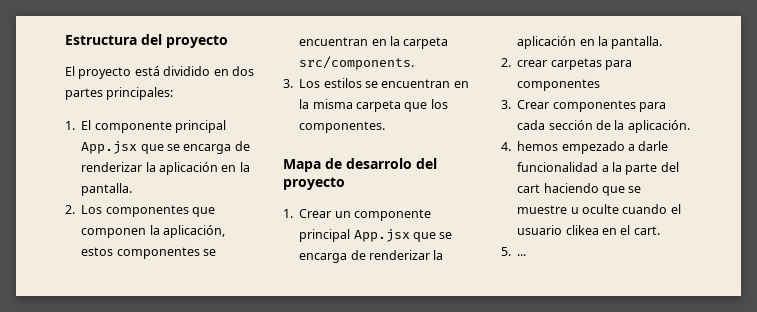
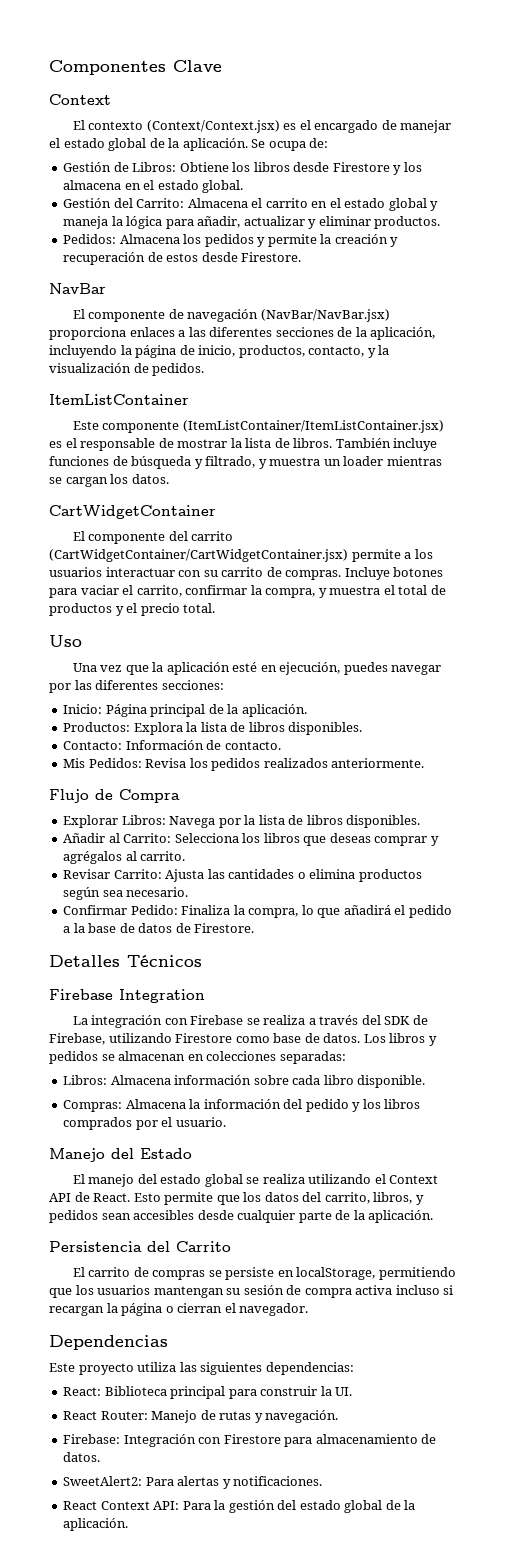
- Estructura del proyecto
- El proyecto está dividido en dos partes principales:
- 1. El componente principal App.jsx que se encarga de renderizar la aplicación en la pantalla.
- 2. Los componentes que componen la aplicación, estos componentes se encuentran en la carpeta src/components.
- 3. Los estilos se encuentran en la misma carpeta que los componentes.
- Mapa de desarrolo del proyecto
- 1. Crear un componente principal App.jsx que se encarga de renderizar la aplicación en la pantalla.
- 2. crear carpetas para componentes
- 3. Crear componentes para cada sección de la aplicación.
- 4. hemos empezado a darle funcionalidad a la parte del cart haciendo que se muestre u oculte cuando el usuario clikea en el cart.
- 5. ...
+ Componentes Clave
+ Context
+ El contexto (Context/Context.jsx) es el encargado de manejar el estado global de la aplicación. Se ocupa de:
+ Gestión de Libros: Obtiene los libros desde Firestore y los almacena en el estado global.
+ Gestión del Carrito: Almacena el carrito en el estado global y maneja la lógica para añadir, actualizar y eliminar productos.
+ Pedidos: Almacena los pedidos y permite la creación y recuperación de estos desde Firestore.
+ NavBar
+ El componente de navegación (NavBar/NavBar.jsx) proporciona enlaces a las diferentes secciones de la aplicación, incluyendo la página de inicio, productos, contacto, y la visualización de pedidos.
+ ItemListContainer
+ Este componente (ItemListContainer/ItemListContainer.jsx) es el responsable de mostrar la lista de libros. También incluye funciones de búsqueda y filtrado, y muestra un loader mientras se cargan los datos.
+ CartWidgetContainer
+ El componente del carrito (CartWidgetContainer/CartWidgetContainer.jsx) permite a los usuarios interactuar con su carrito de compras. Incluye botones para vaciar el carrito, confirmar la compra, y muestra el total de productos y el precio total.
+ Uso
+ Una vez que la aplicación esté en ejecución, puedes navegar por las diferentes secciones:
+ Inicio: Página principal de la aplicación.
+ Productos: Explora la lista de libros disponibles.
+ Contacto: Información de contacto.
+ Mis Pedidos: Revisa los pedidos realizados anteriormente.
+ Flujo de Compra
+ Explorar Libros: Navega por la lista de libros disponibles.
+ Añadir al Carrito: Selecciona los libros que deseas comprar y agrégalos al carrito.
+ Revisar Carrito: Ajusta las cantidades o elimina productos según sea necesario.
+ Confirmar Pedido: Finaliza la compra, lo que añadirá el pedido a la base de datos de Firestore.
+ Detalles Técnicos
+ Firebase Integration
+ La integración con Firebase se realiza a través del SDK de Firebase, utilizando Firestore como base de datos. Los libros y pedidos se almacenan en colecciones separadas:
+ Libros: Almacena información sobre cada libro disponible.
+ Compras: Almacena la información del pedido y los libros comprados por el usuario.
+ Manejo del Estado
+ El manejo del estado global se realiza utilizando el Context API de React. Esto permite que los datos del carrito, libros, y pedidos sean accesibles desde cualquier parte de la aplicación.
+ Persistencia del Carrito
+ El carrito de compras se persiste en localStorage, permitiendo que los usuarios mantengan su sesión de compra activa incluso si recargan la página o cierran el navegador.
+ Dependencias
+ Este proyecto utiliza las siguientes dependencias:
+ React: Biblioteca principal para construir la UI.
+ React Router: Manejo de rutas y navegación.
+ Firebase: Integración con Firestore para almacenamiento de datos.
+ SweetAlert2: Para alertas y notificaciones.
+ React Context API: Para la gestión del estado global de la aplicación.

